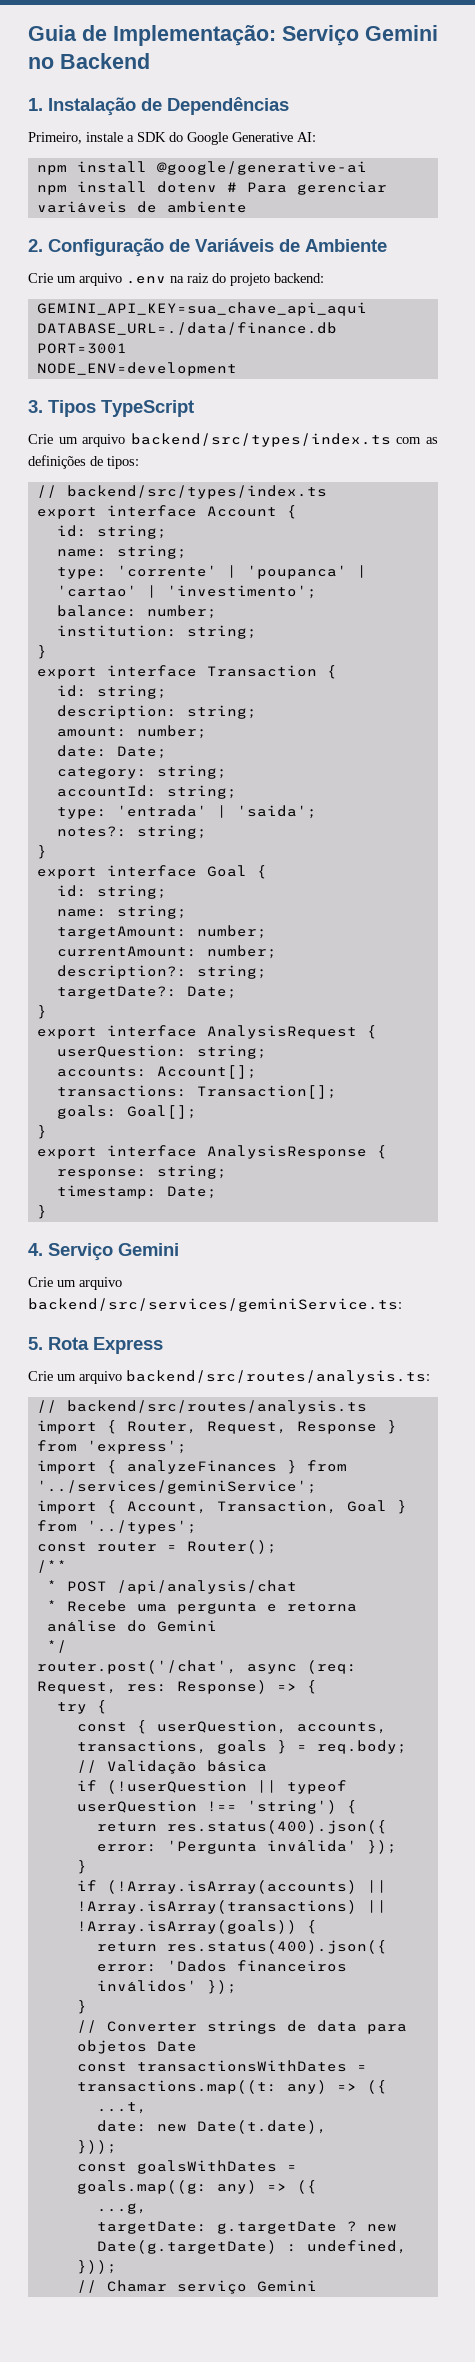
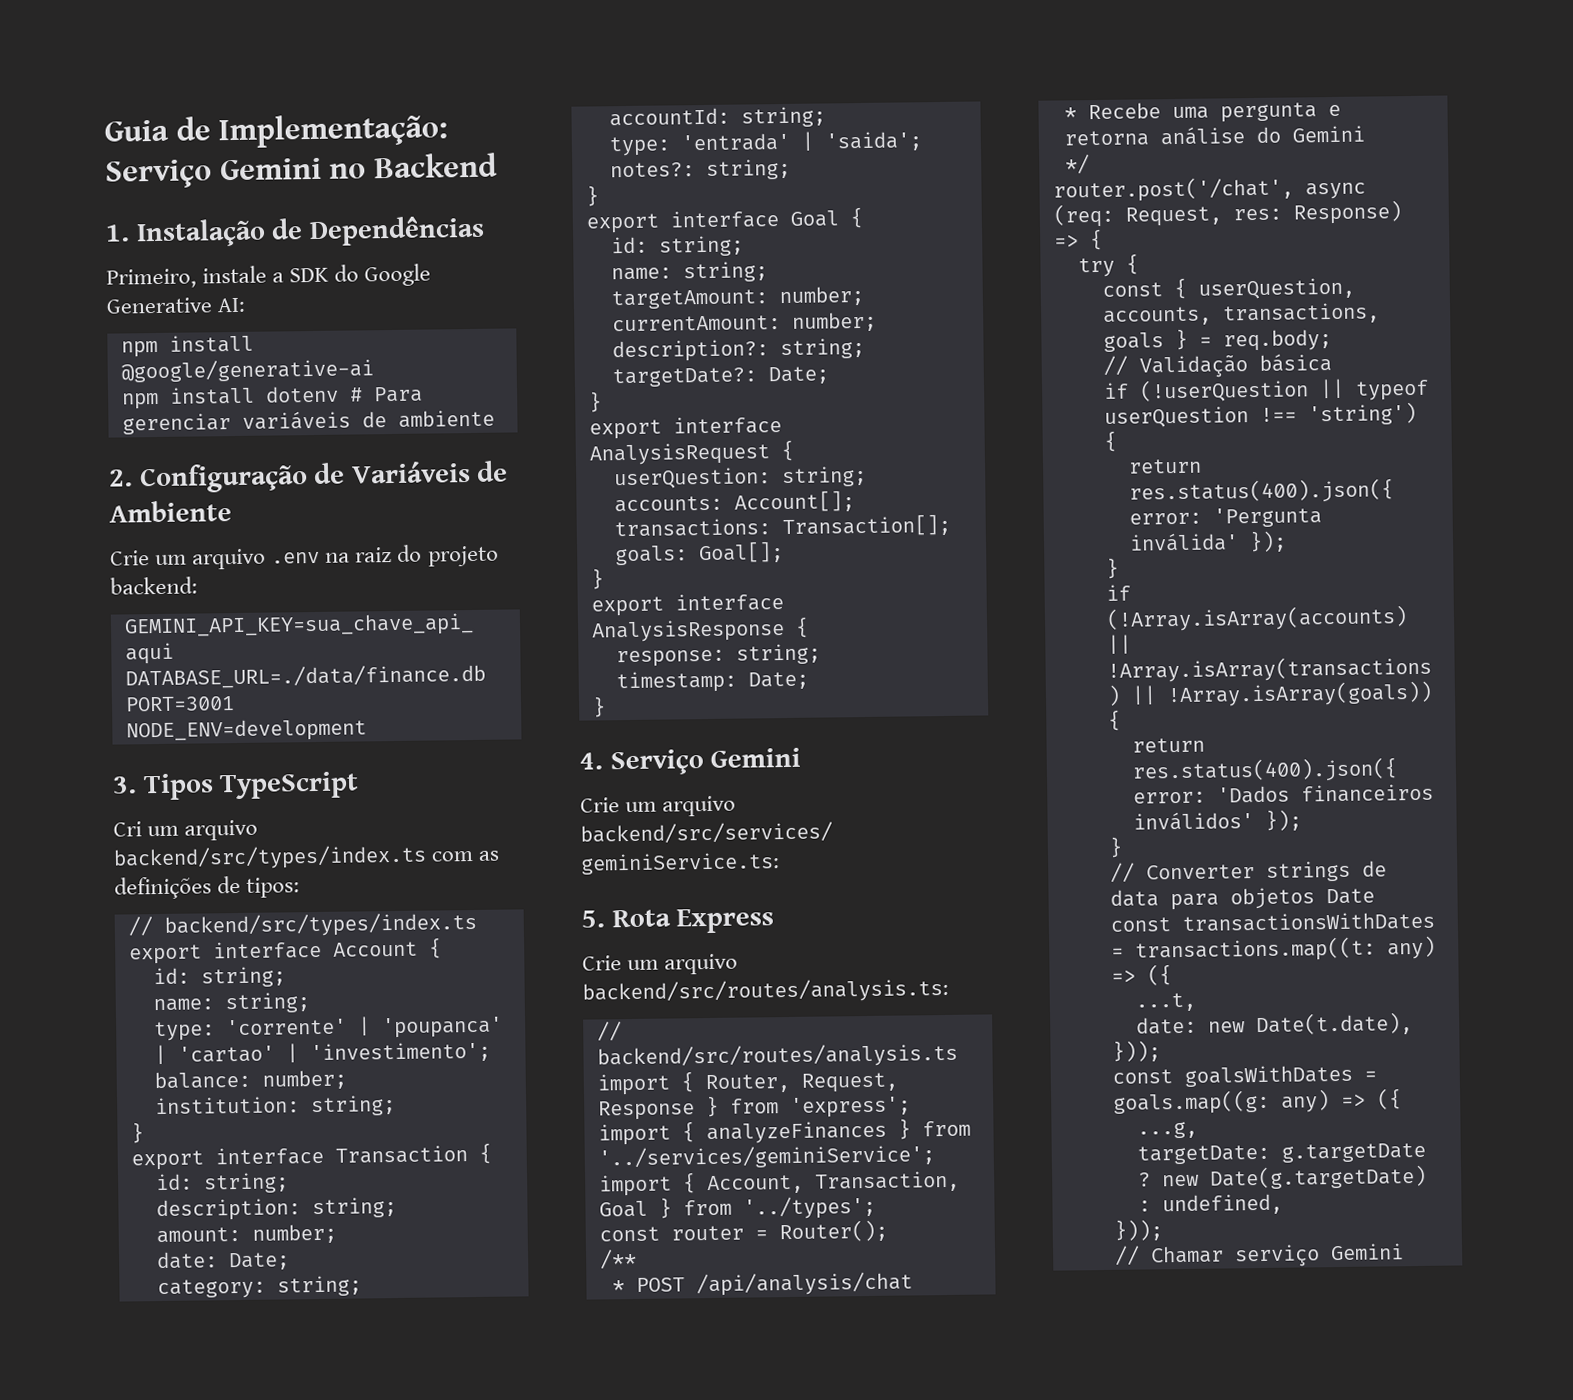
- Crie um arquivo backend/src/types/index.ts com as definições de tipos:
+ Cri um arquivo backend/src/types/index.ts com as definições de tipos:

